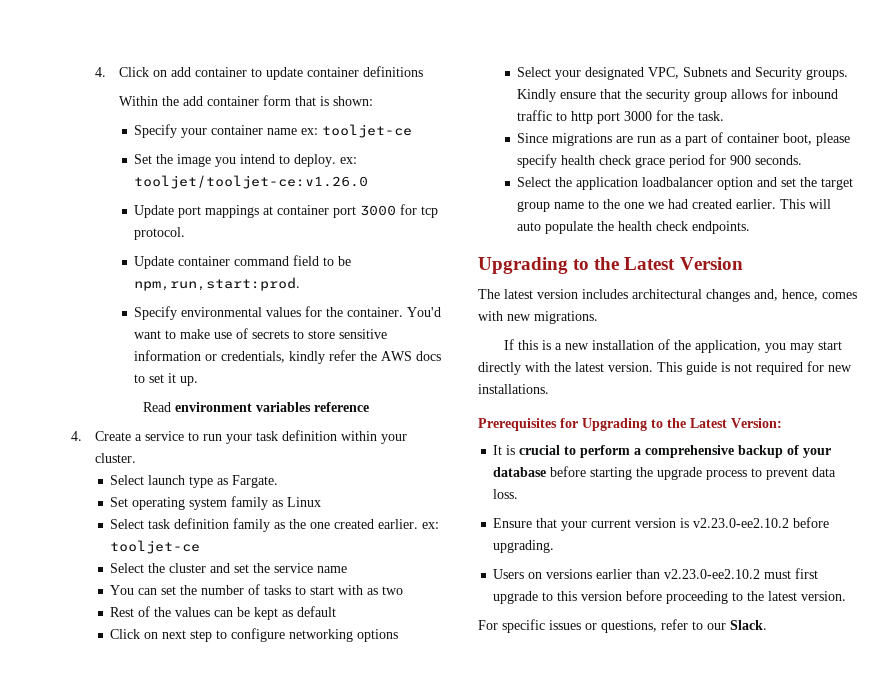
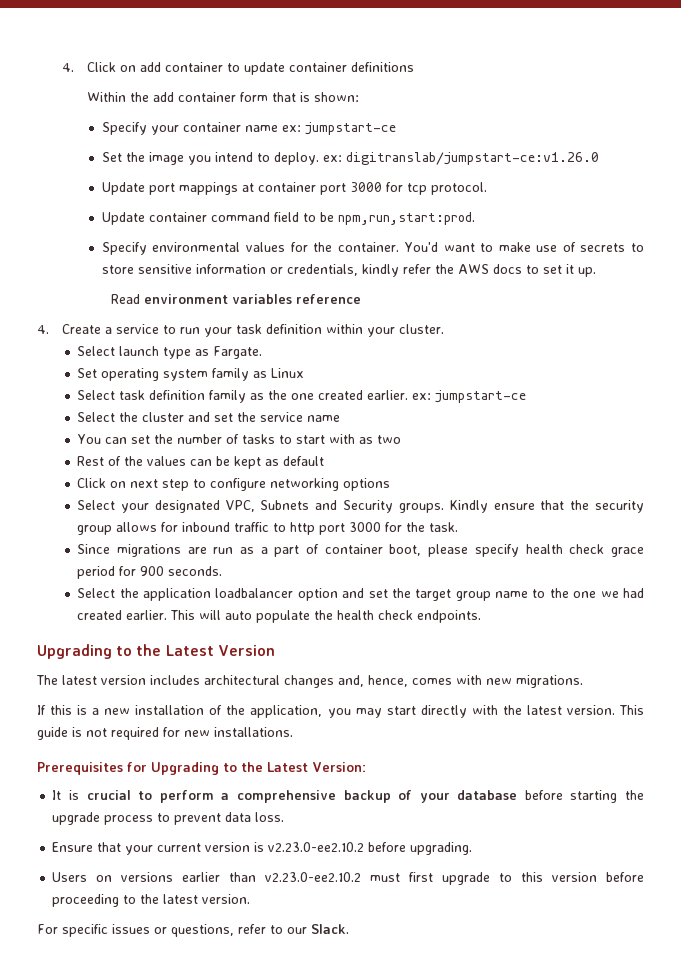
- Specify your container name ex: tooljet-ce
+ Specify your container name ex: jumpstart-ce
- Set the image you intend to deploy. ex: tooljet/tooljet-ce:v1.26.0
+ Set the image you intend to deploy. ex: digitranslab/jumpstart-ce:v1.26.0
- Select task definition family as the one created earlier. ex: tooljet-ce
+ Select task definition family as the one created earlier. ex: jumpstart-ce

